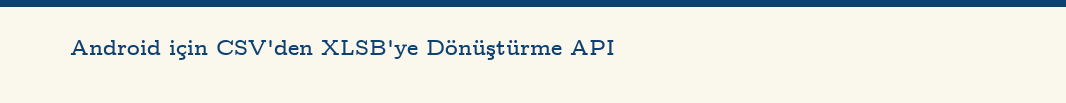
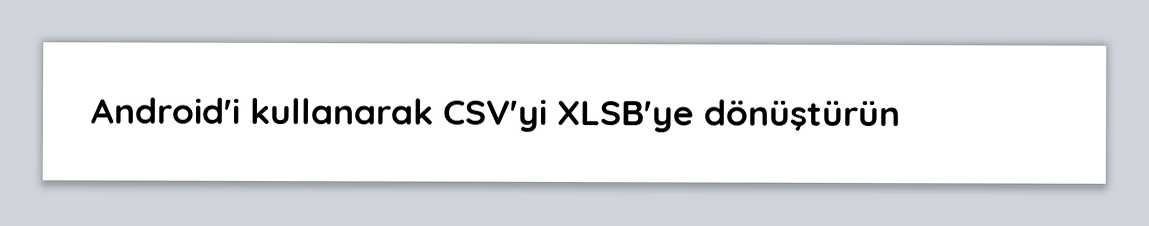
- Android için CSV'den XLSB'ye Dönüştürme API
+ Android'i kullanarak CSV'yi XLSB'ye dönüştürün

